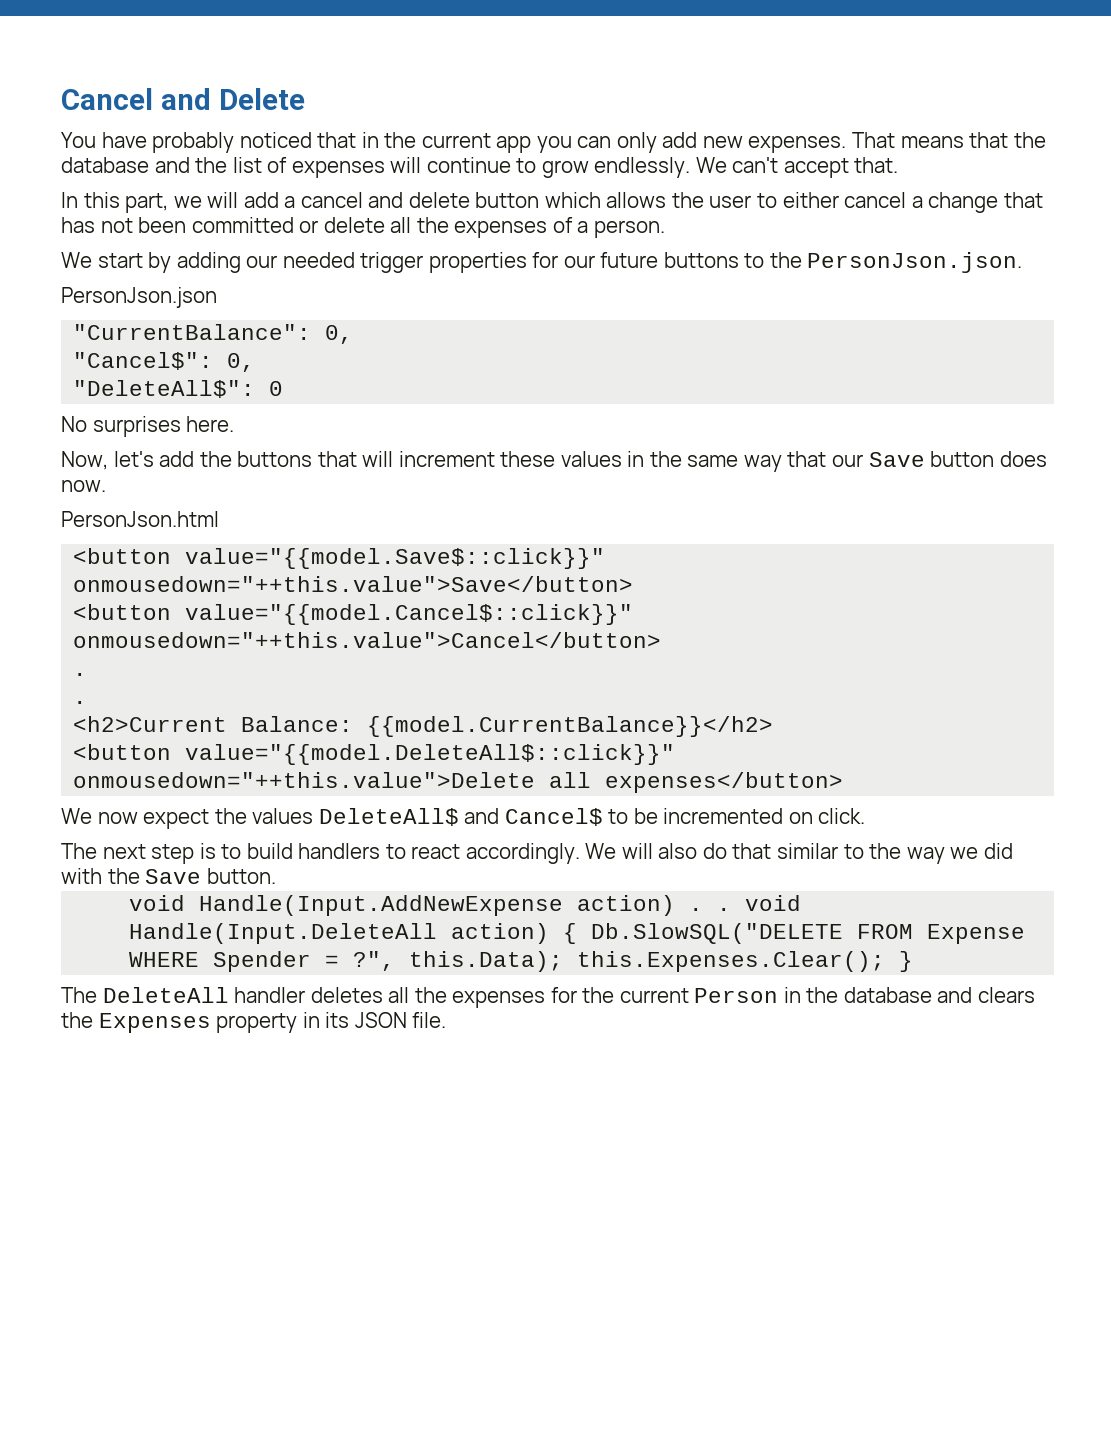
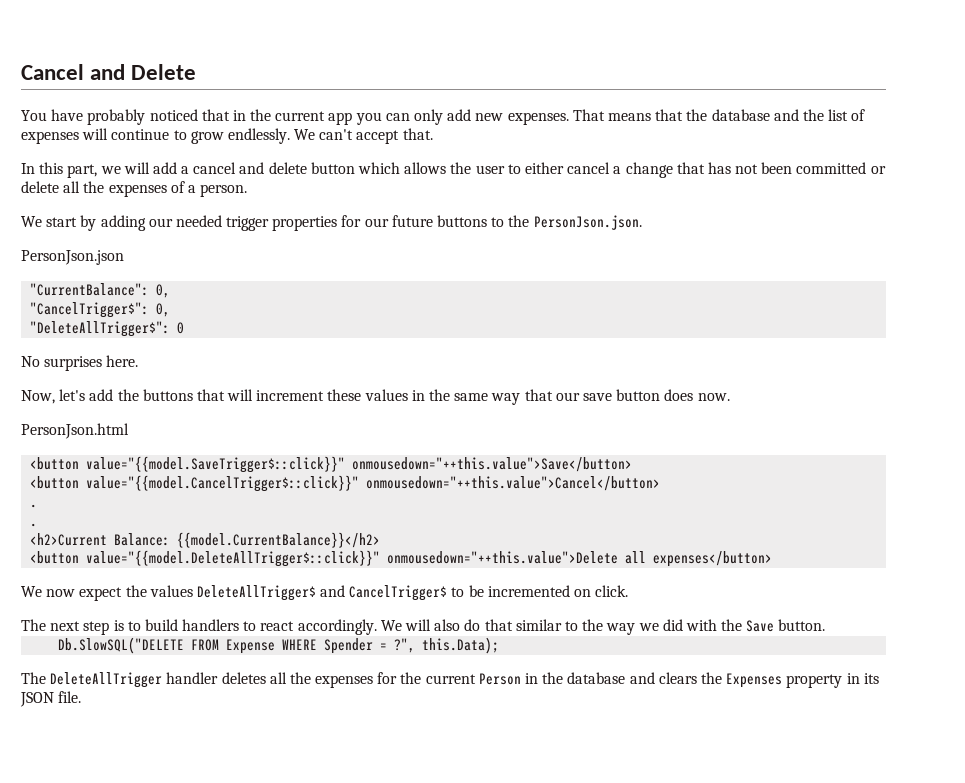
- "Cancel$": 0,
- "DeleteAll$": 0
+ "CancelTrigger$": 0,
+ "DeleteAllTrigger$": 0
- Now, let's add the buttons that will increment these values in the same way that our Save button does now.
+ Now, let's add the buttons that will increment these values in the same way that our save button does now.
- <button value="{{model.Save$::click}}" onmousedown="++this.value">Save</button>
+ <button value="{{model.SaveTrigger$::click}}" onmousedown="++this.value">Save</button>
- <button value="{{model.Cancel$::click}}" onmousedown="++this.value">Cancel</button>
+ <button value="{{model.CancelTrigger$::click}}" onmousedown="++this.value">Cancel</button>
- <button value="{{model.DeleteAll$::click}}" onmousedown="++this.value">Delete all expenses</button>
+ <button value="{{model.DeleteAllTrigger$::click}}" onmousedown="++this.value">Delete all expenses</button>
- We now expect the values DeleteAll$ and Cancel$ to be incremented on click.
+ We now expect the values DeleteAllTrigger$ and CancelTrigger$ to be incremented on click.
- void Handle(Input.AddNewExpense action) . . void Handle(Input.DeleteAll action) { Db.SlowSQL("DELETE FROM Expense WHERE Spender = ?", this.Data); this.Expenses.Clear(); }
- The DeleteAll handler deletes all the expenses for the current Person in the database and clears the Expenses property in its JSON file.
+ Db.SlowSQL("DELETE FROM Expense WHERE Spender = ?", this.Data);
+ The DeleteAllTrigger handler deletes all the expenses for the current Person in the database and clears the Expenses property in its JSON file.

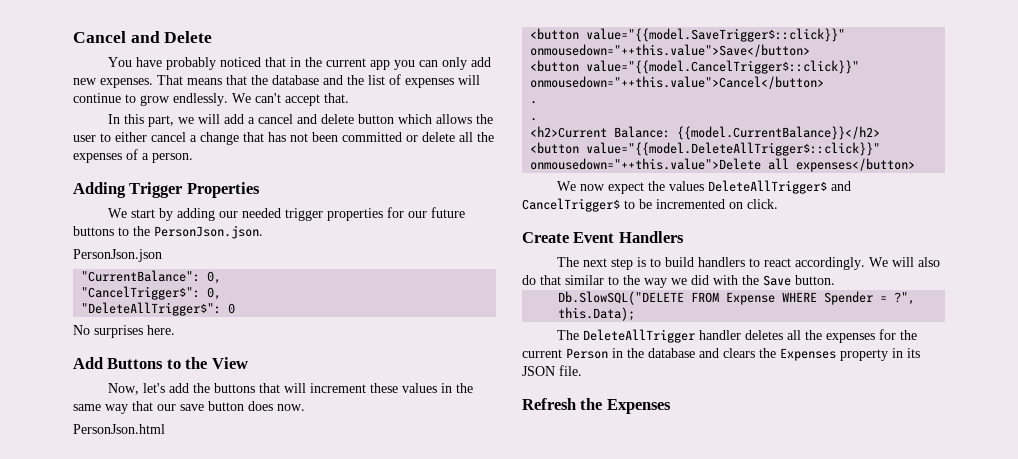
+ Adding Trigger Properties
+ Add Buttons to the View
+ Create Event Handlers
+ Refresh the Expenses

